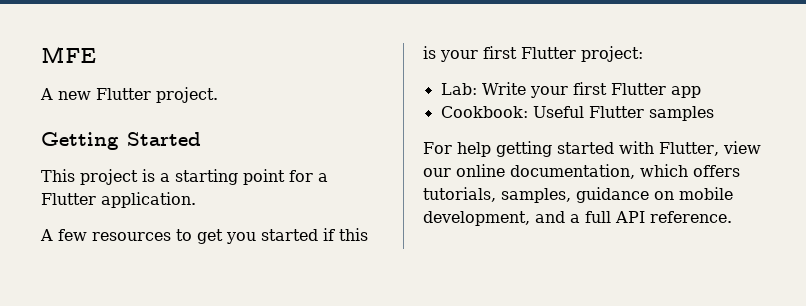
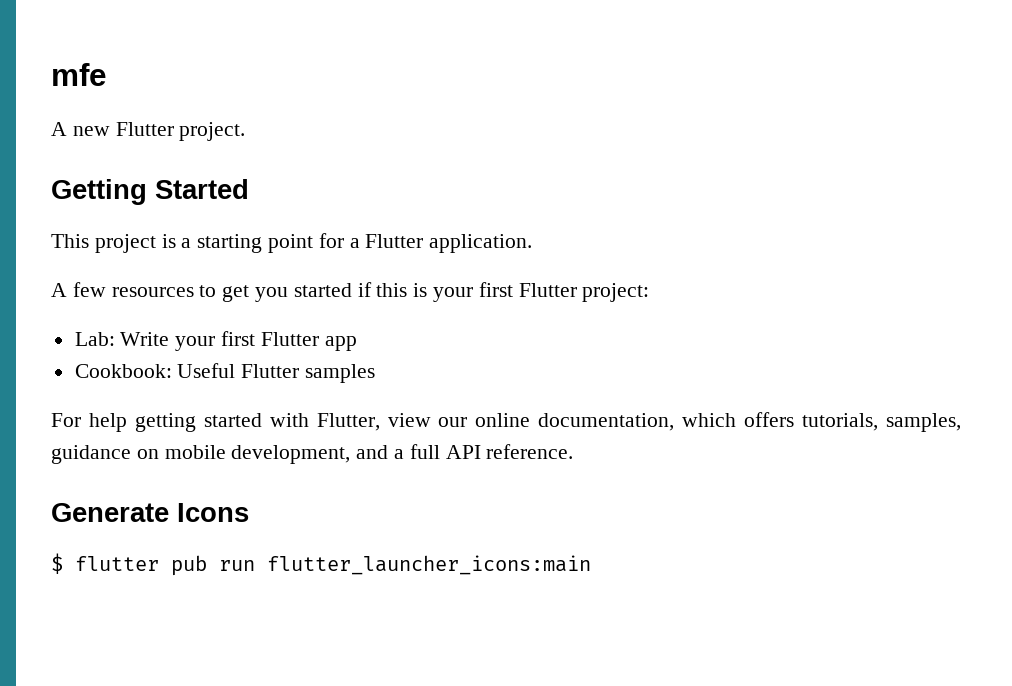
- MFE
+ mfe
+ Generate Icons
+ $ flutter pub run flutter_launcher_icons:main

